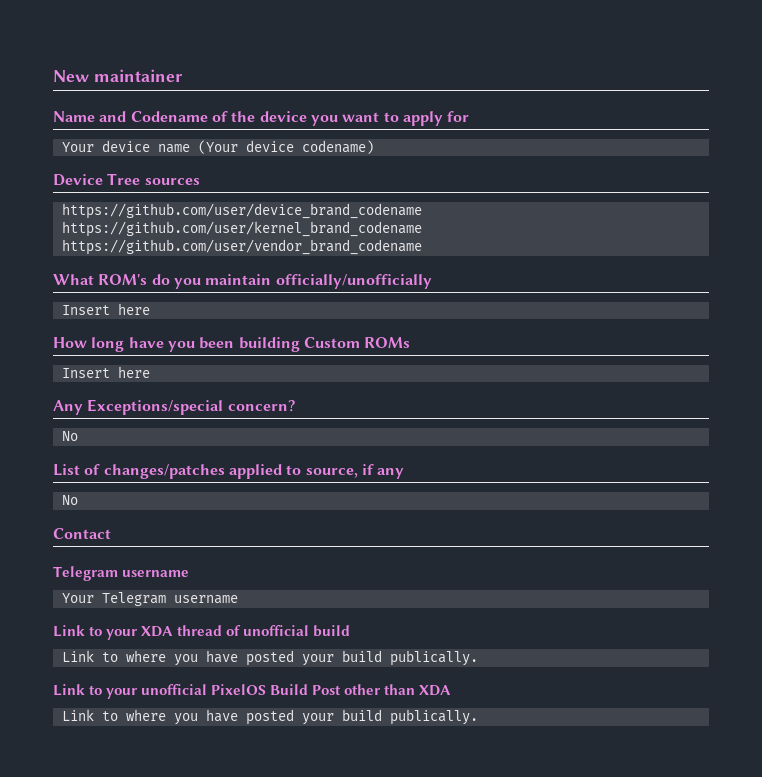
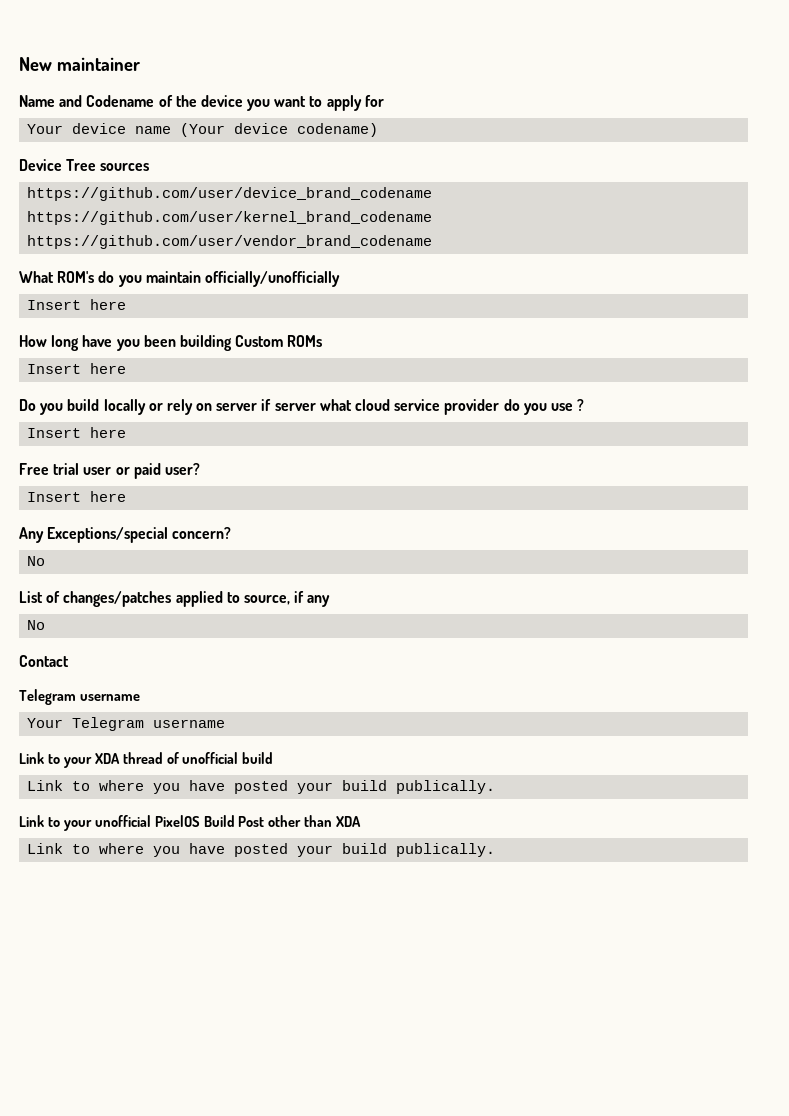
+ Do you build locally or rely on server if server what cloud service provider do you use ?
+ Insert here
+ Free trial user or paid user?
+ Insert here

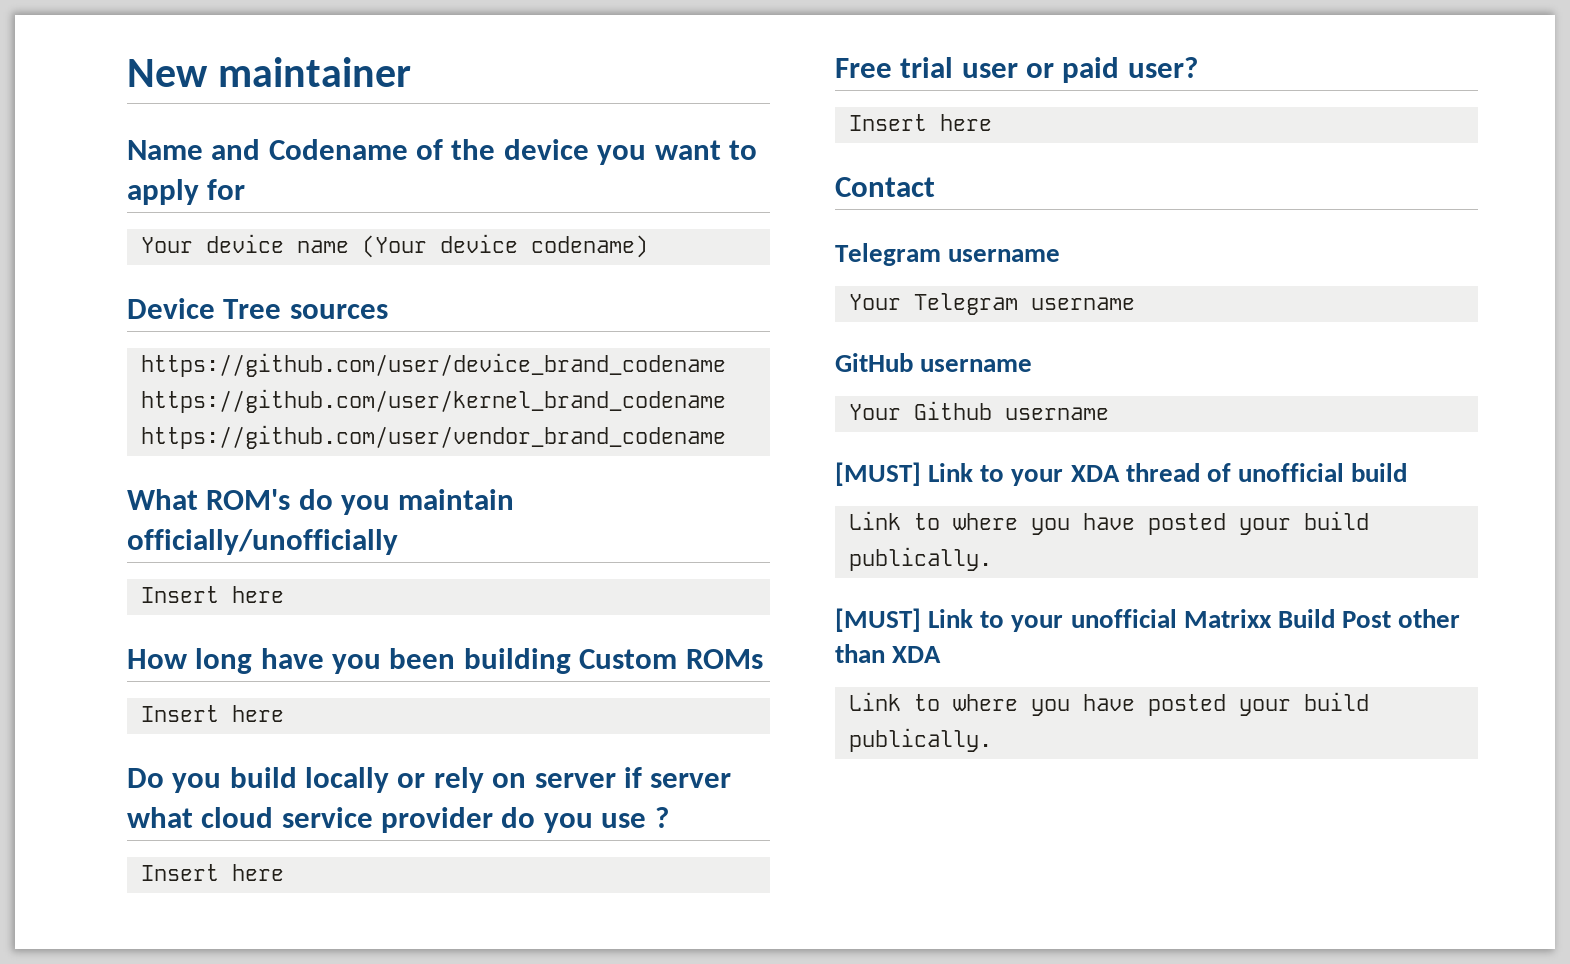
- Any Exceptions/special concern?
- No
- List of changes/patches applied to source, if any
- No
- Link to your XDA thread of unofficial build
+ GitHub username
+ Your Github username
+ [MUST] Link to your XDA thread of unofficial build
- Link to your unofficial PixelOS Build Post other than XDA
+ [MUST] Link to your unofficial Matrixx Build Post other than XDA

